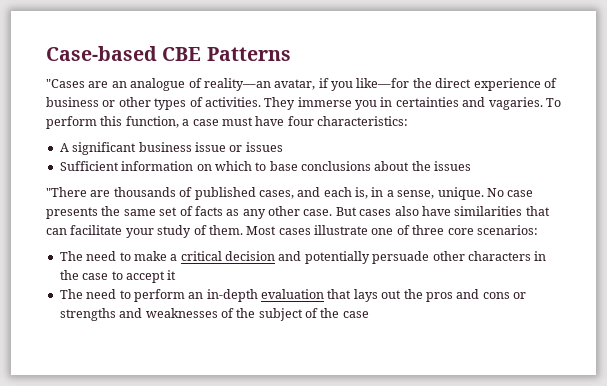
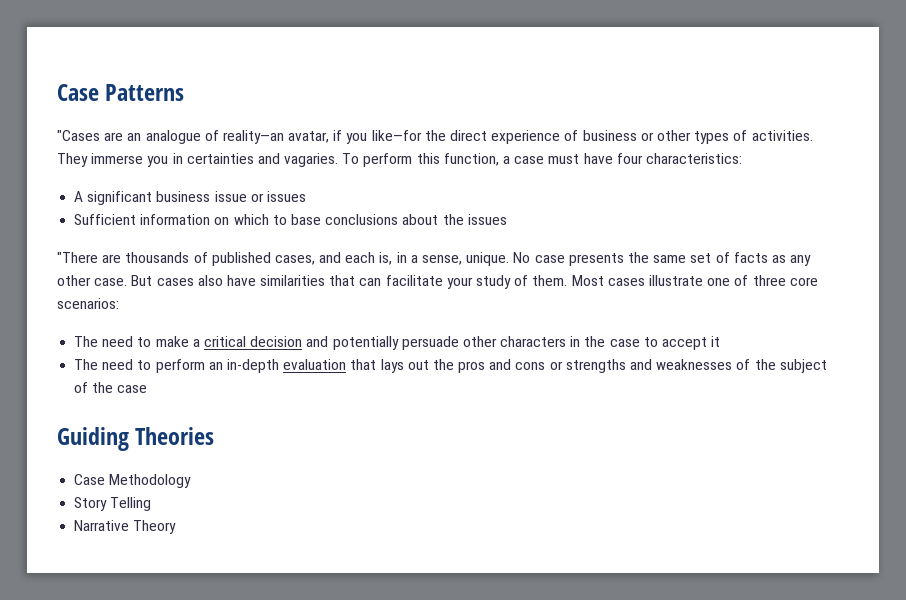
- Case-based CBE Patterns
+ Case Patterns
+ Guiding Theories
+ Case Methodology
+ Story Telling
+ Narrative Theory

